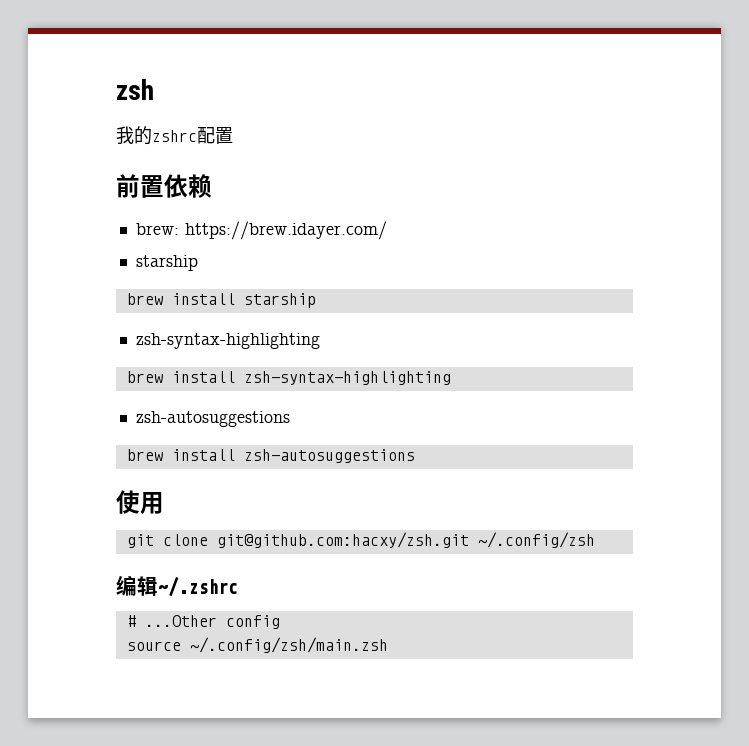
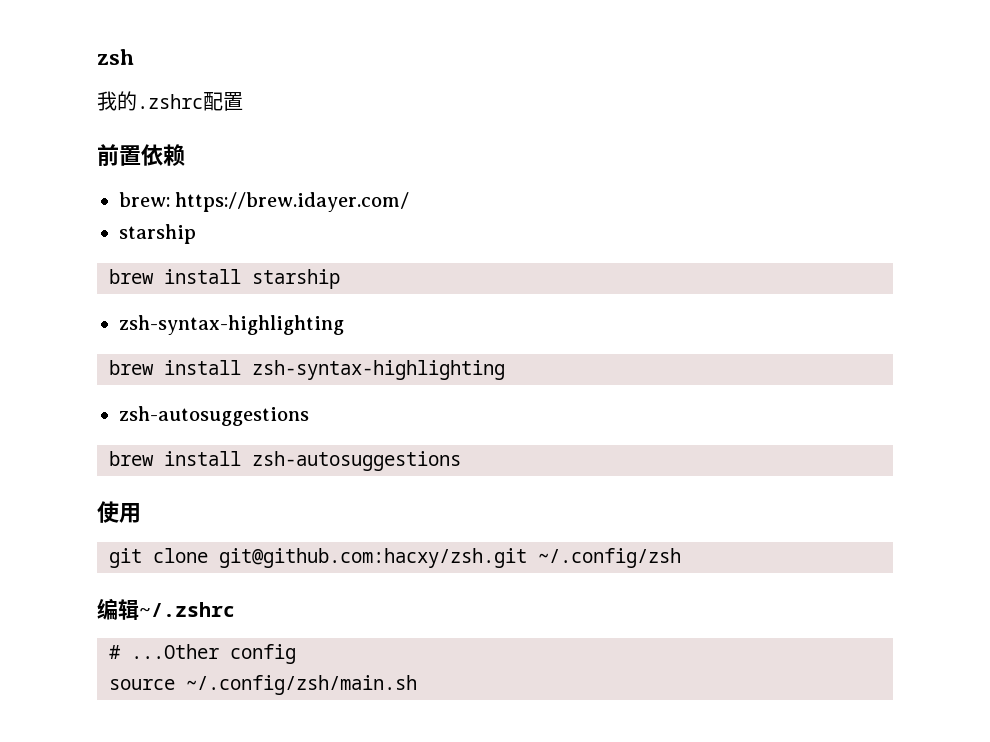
- 我的zshrc配置
+ 我的.zshrc配置
- source ~/.config/zsh/main.zsh
+ source ~/.config/zsh/main.sh

